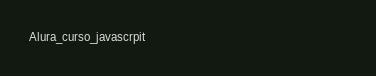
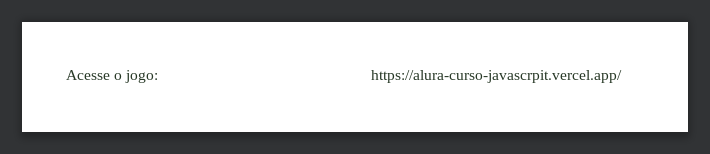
- Alura_curso_javascrpit
+ Acesse o jogo: https://alura-curso-javascrpit.vercel.app/

